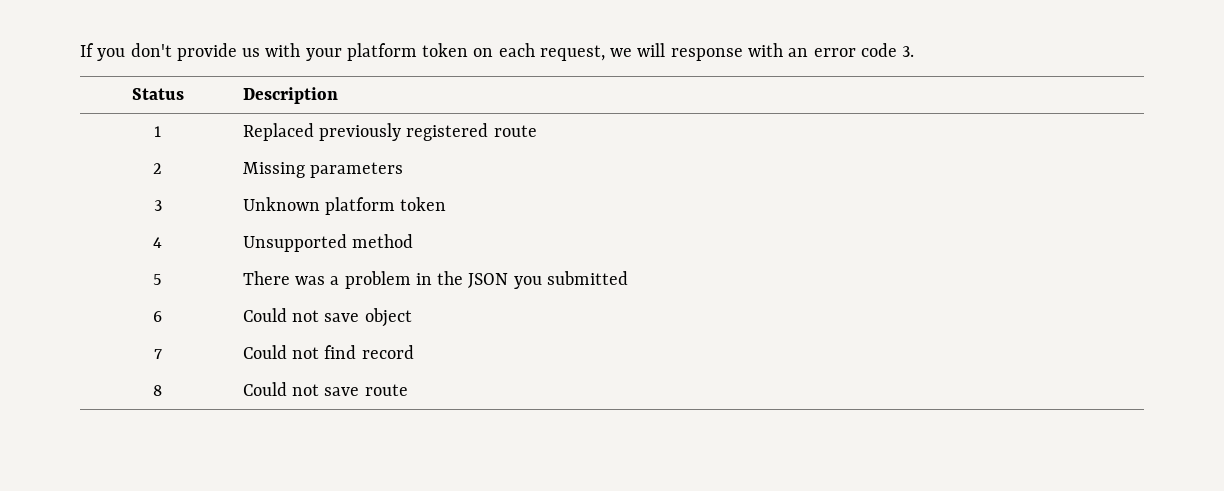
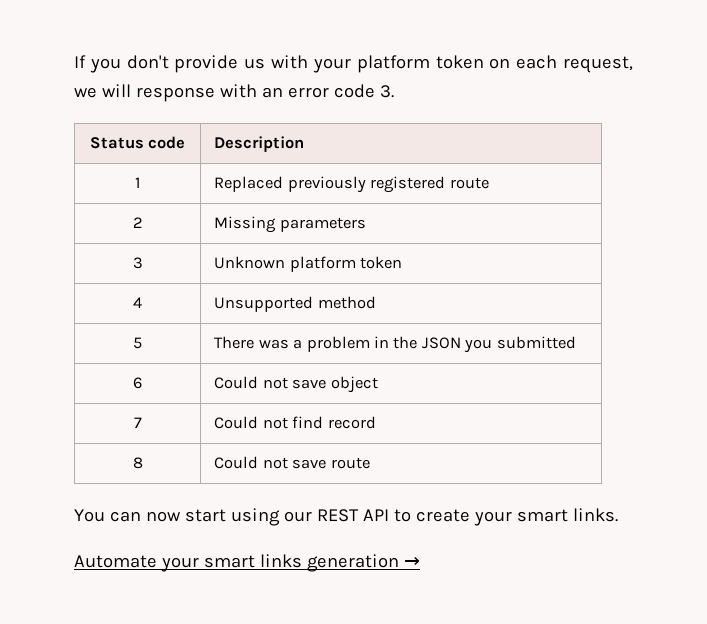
- Status | Description
+ Status code | Description
+ You can now start using our REST API to create your smart links.
+ Automate your smart links generation →

